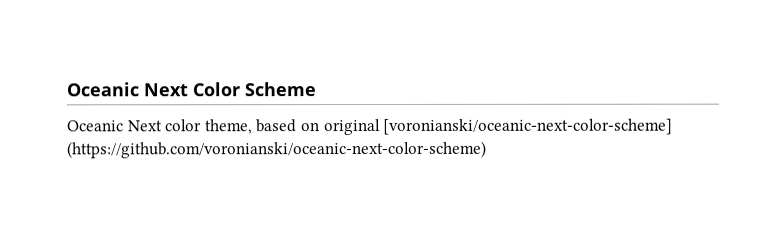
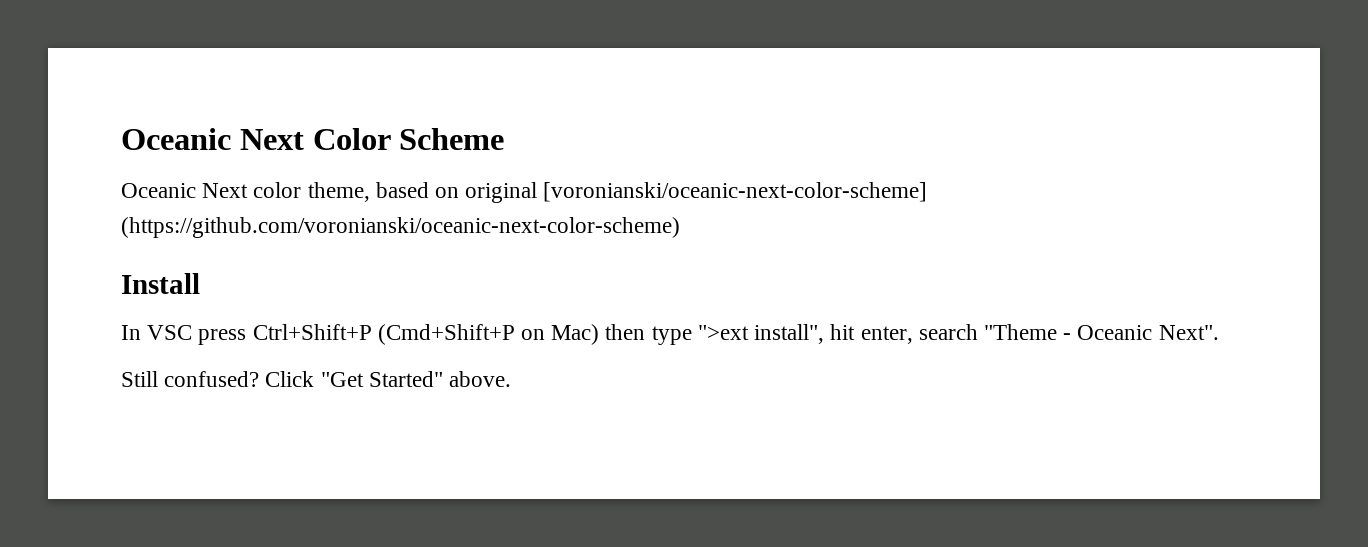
+ Install
+ In VSC press Ctrl+Shift+P (Cmd+Shift+P on Mac) then type ">ext install", hit enter, search "Theme - Oceanic Next".
+ Still confused? Click "Get Started" above.

